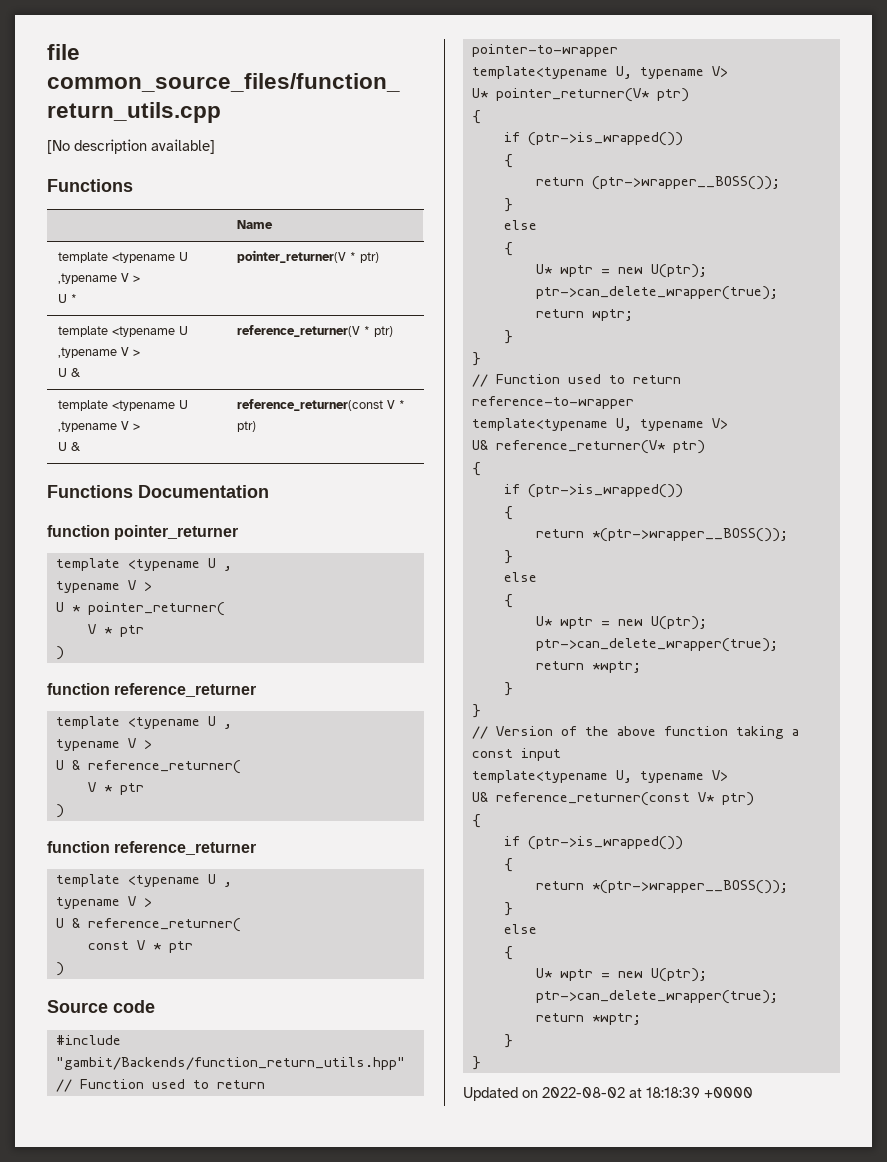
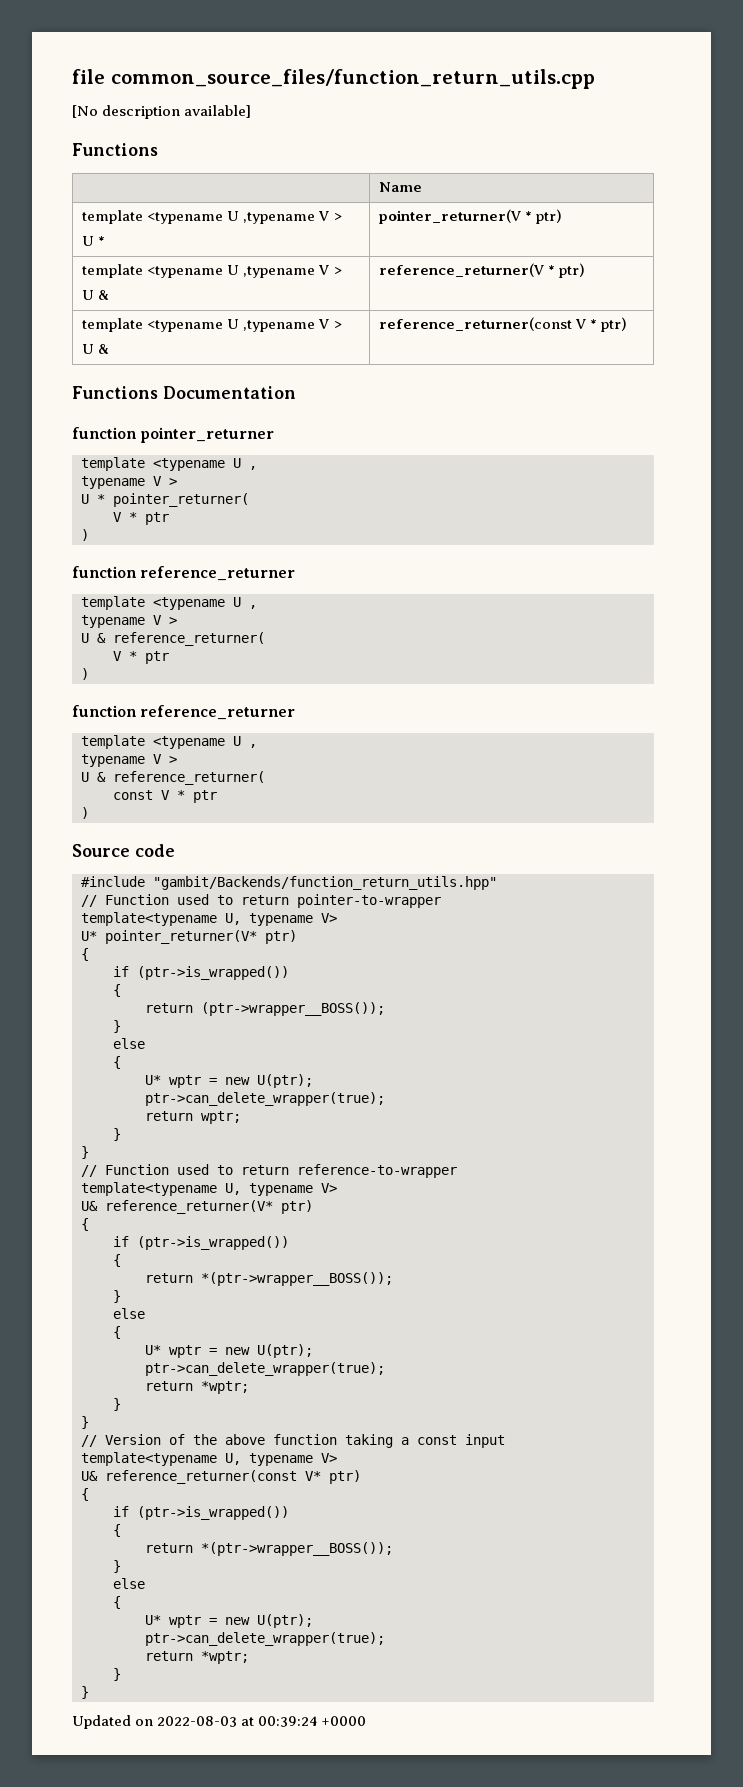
- Updated on 2022-08-02 at 18:18:39 +0000
+ Updated on 2022-08-03 at 00:39:24 +0000

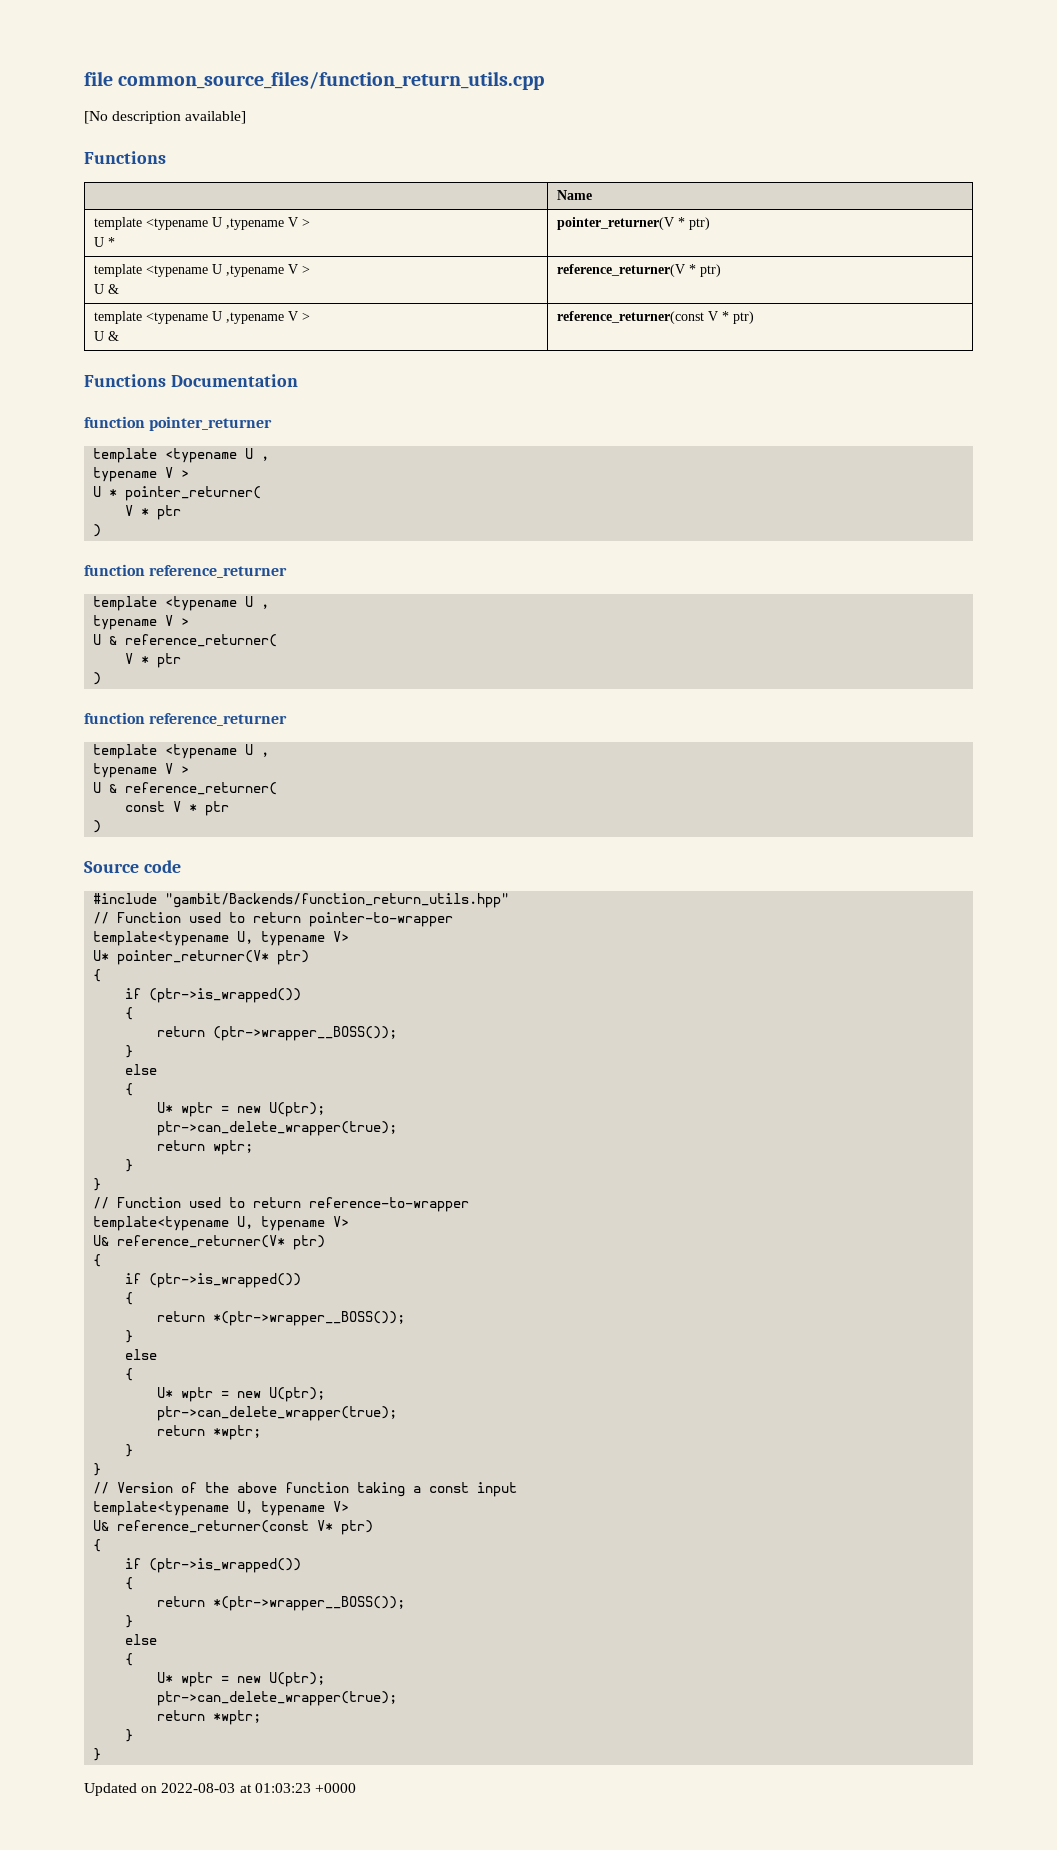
- Updated on 2022-08-03 at 00:39:24 +0000
+ Updated on 2022-08-03 at 01:03:23 +0000

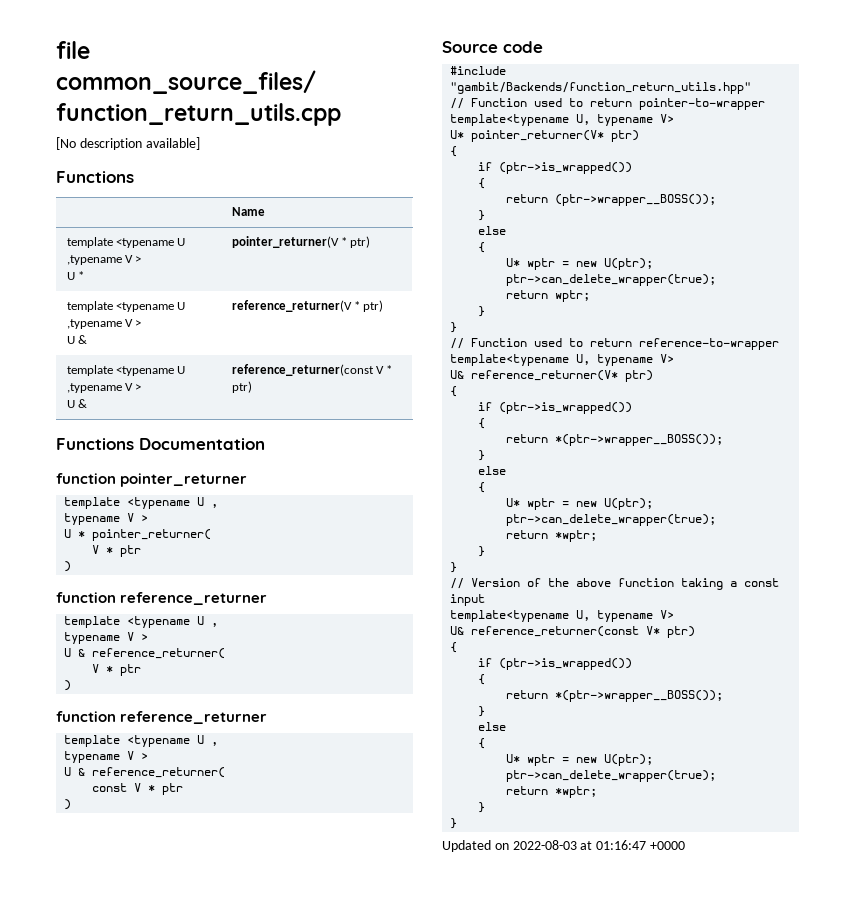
- Updated on 2022-08-03 at 01:03:23 +0000
+ Updated on 2022-08-03 at 01:16:47 +0000

